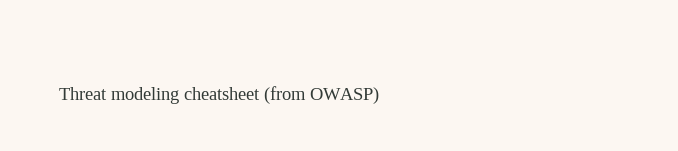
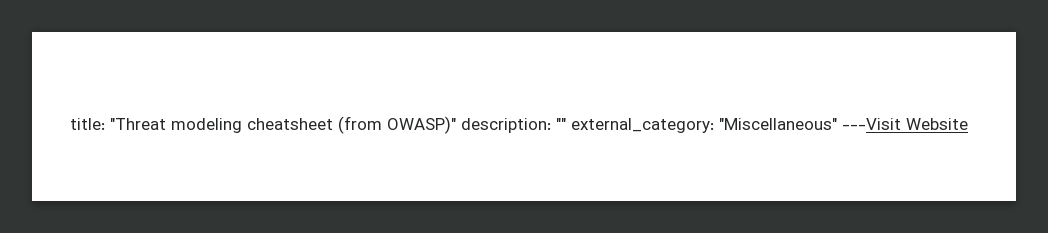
- Threat modeling cheatsheet (from OWASP)
+ title: "Threat modeling cheatsheet (from OWASP)" description: "" external_category: "Miscellaneous" ---Visit Website

